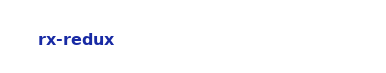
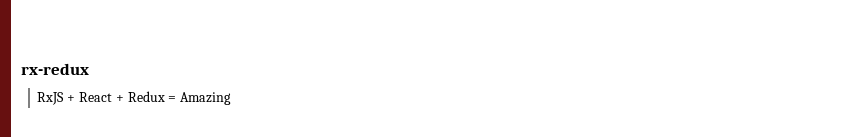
+ RxJS + React + Redux = Amazing

